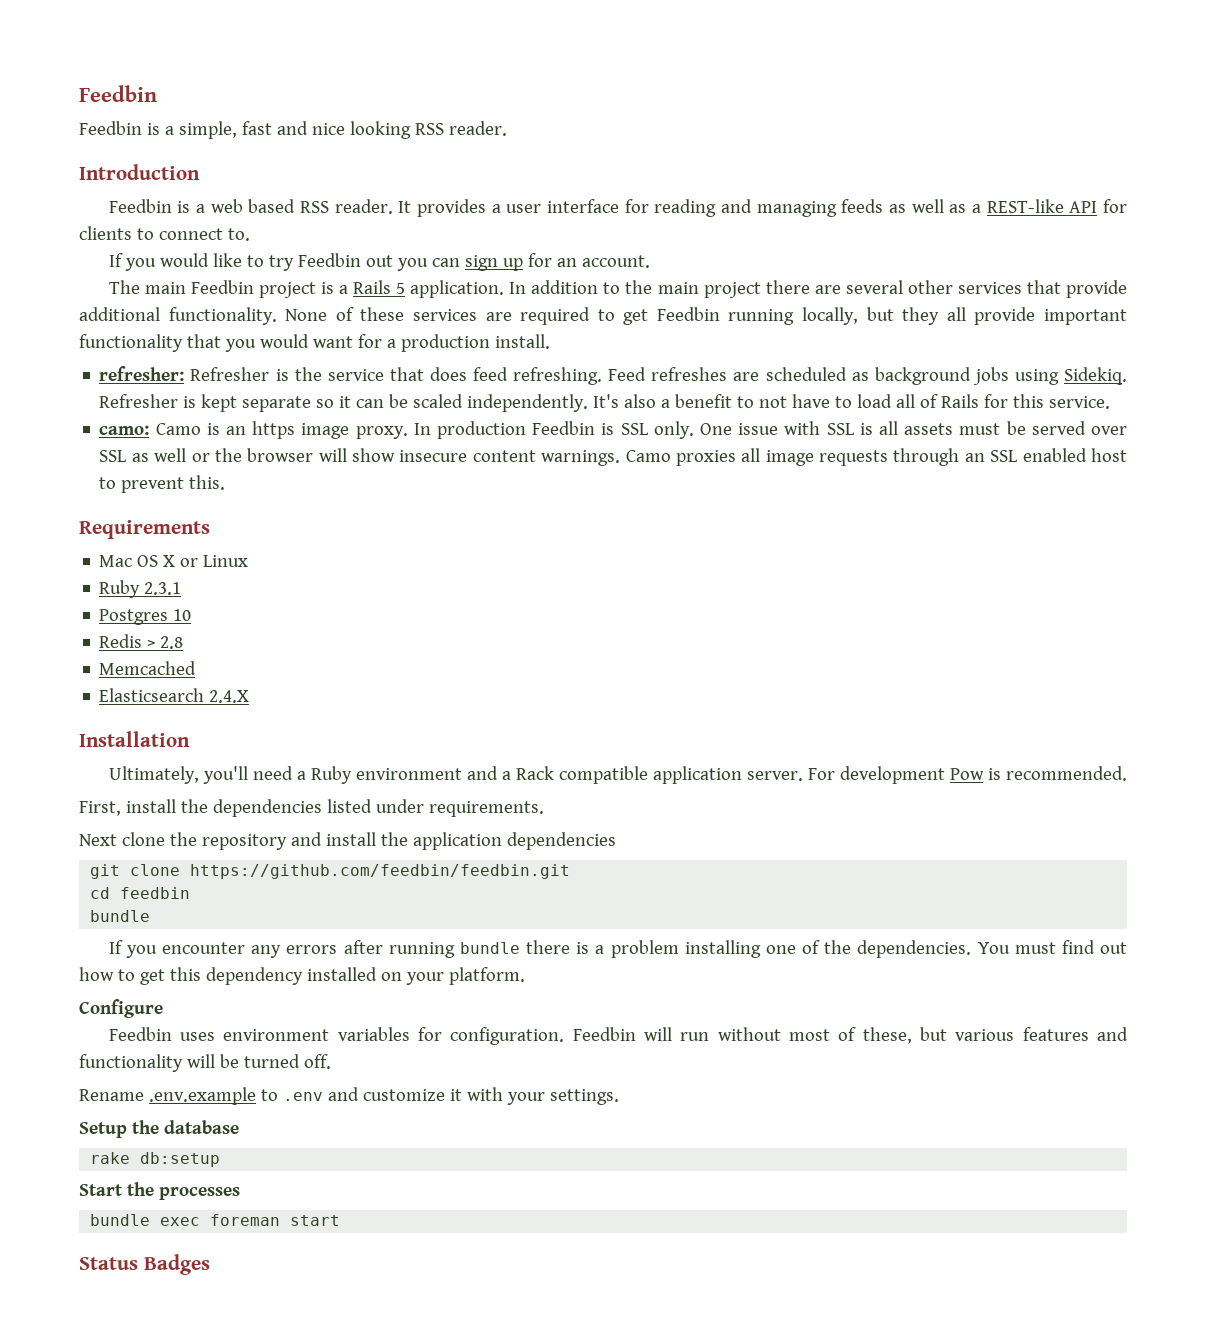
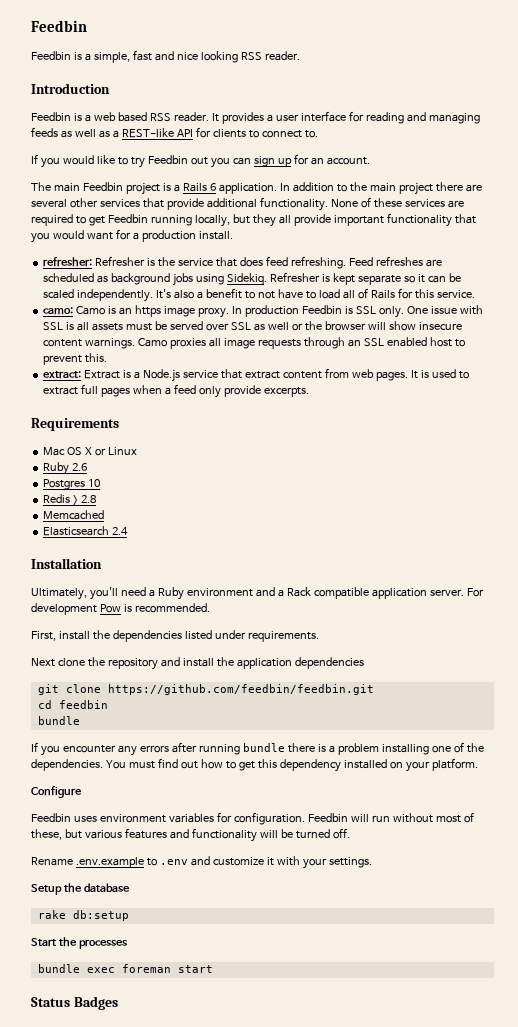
- The main Feedbin project is a Rails 5 application.
+ The main Feedbin project is a Rails 6 application.
+ extract: Extract is a Node.js service that extract content from web pages. It is used to extract full pages when a feed only provide excerpts.
- Ruby 2.3.1
+ Ruby 2.6
- Elasticsearch 2.4.X
+ Elasticsearch 2.4

